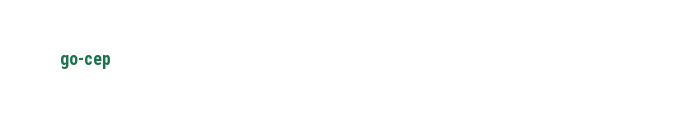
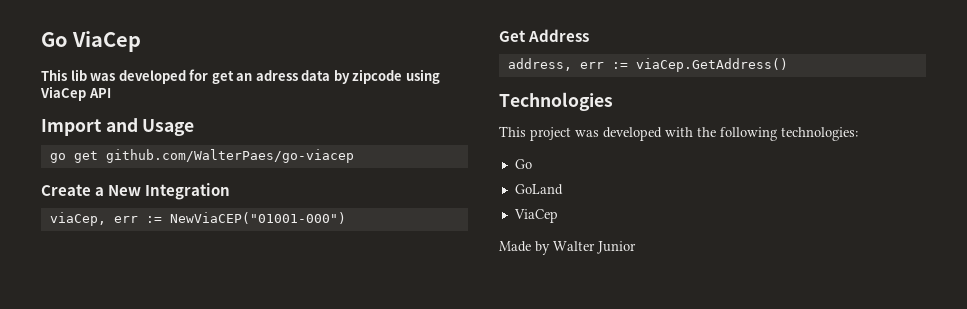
- go-cep
+ Go ViaCep
+ This lib was developed for get an adress data by zipcode using ViaCep API
+ Import and Usage
+ go get github.com/WalterPaes/go-viacep
+ Create a New Integration
+ viaCep, err := NewViaCEP("01001-000")
+ Get Address
+ address, err := viaCep.GetAddress()
+ Technologies
+ This project was developed with the following technologies:
+ Go
+ GoLand
+ ViaCep
+ Made by Walter Junior

